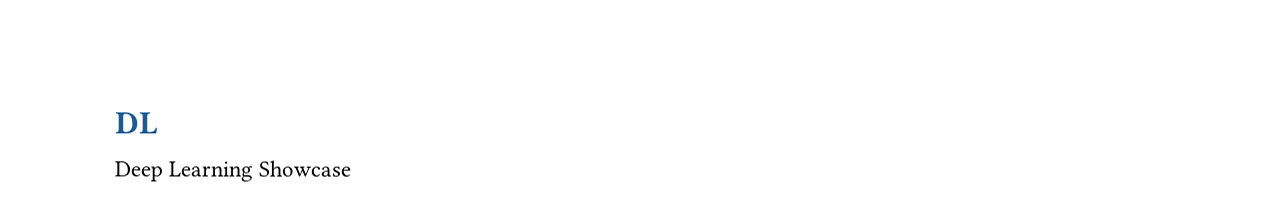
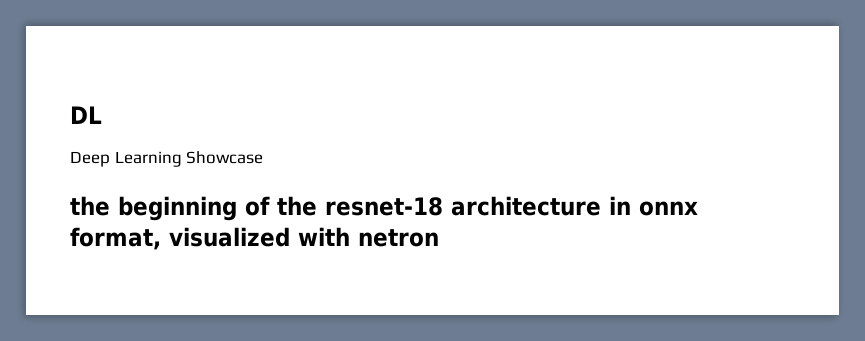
+ the beginning of the resnet-18 architecture in onnx format, visualized with netron

